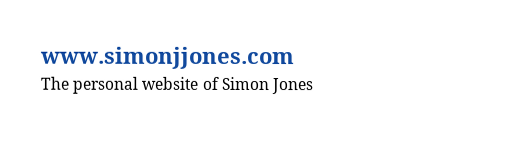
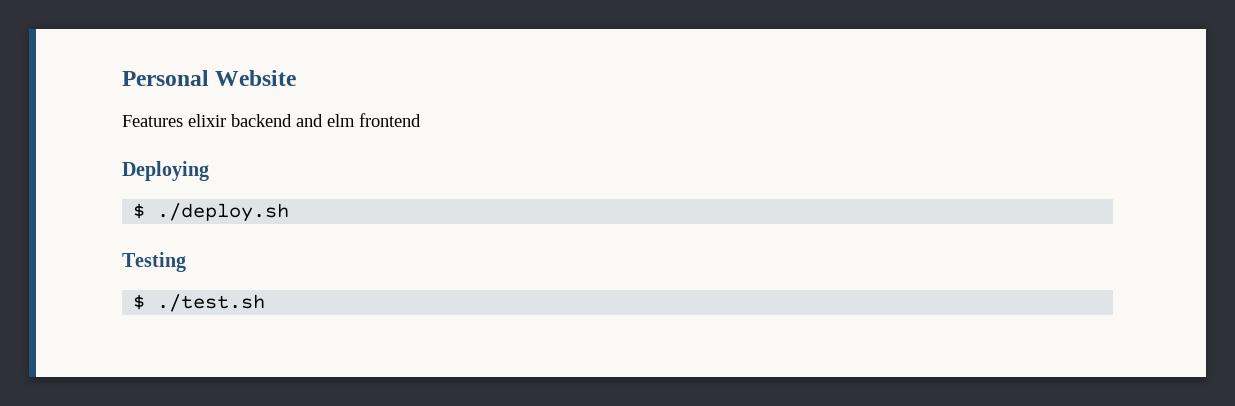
- www.simonjjones.com
- The personal website of Simon Jones
+ Personal Website
+ Features elixir backend and elm frontend
+ Deploying
+ $ ./deploy.sh
+ Testing
+ $ ./test.sh

